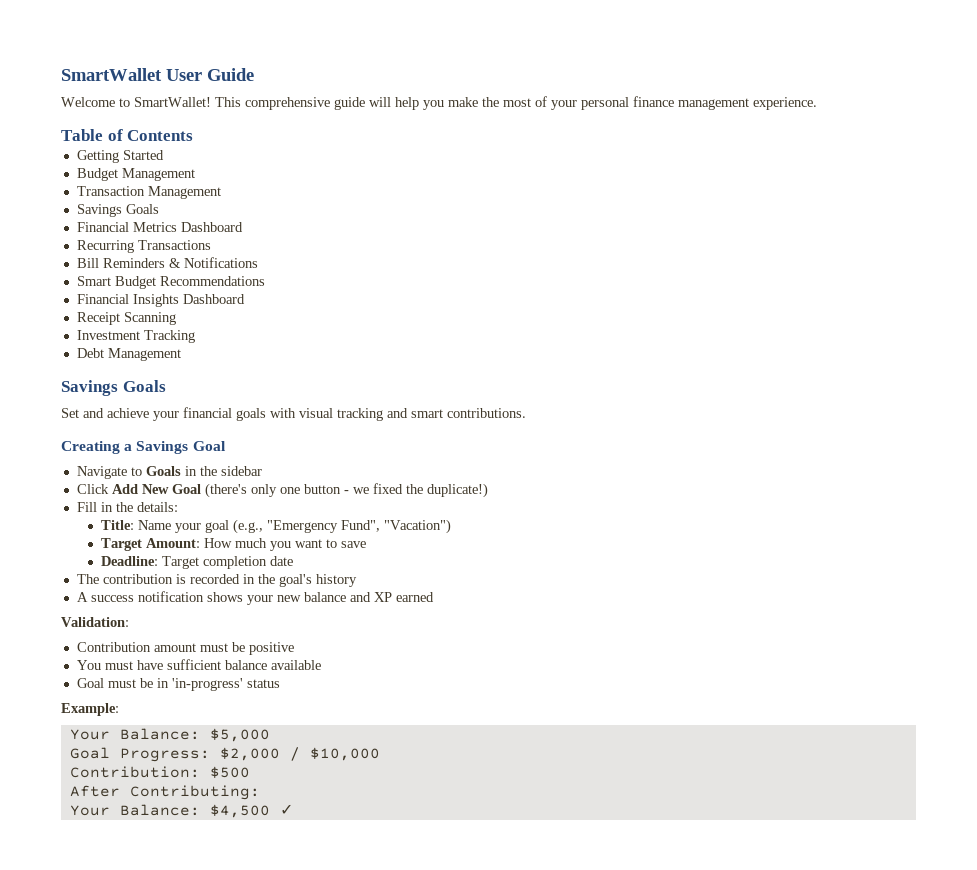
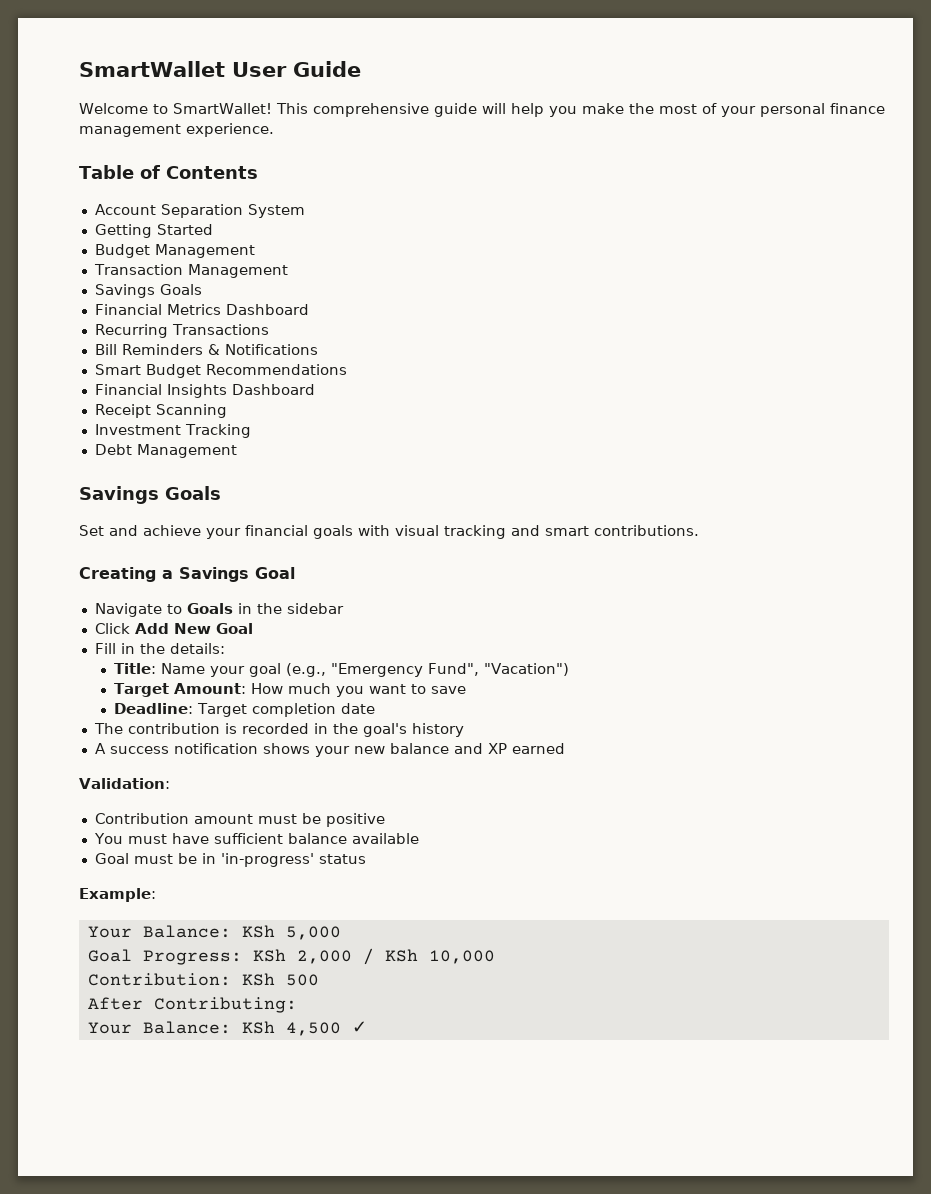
+ Account Separation System
- Click Add New Goal (there's only one button - we fixed the duplicate!)
+ Click Add New Goal
- Your Balance: $5,000
+ Your Balance: KSh 5,000
- Goal Progress: $2,000 / $10,000
+ Goal Progress: KSh 2,000 / KSh 10,000
- Contribution: $500
+ Contribution: KSh 500
- Your Balance: $4,500 ✓
+ Your Balance: KSh 4,500 ✓

